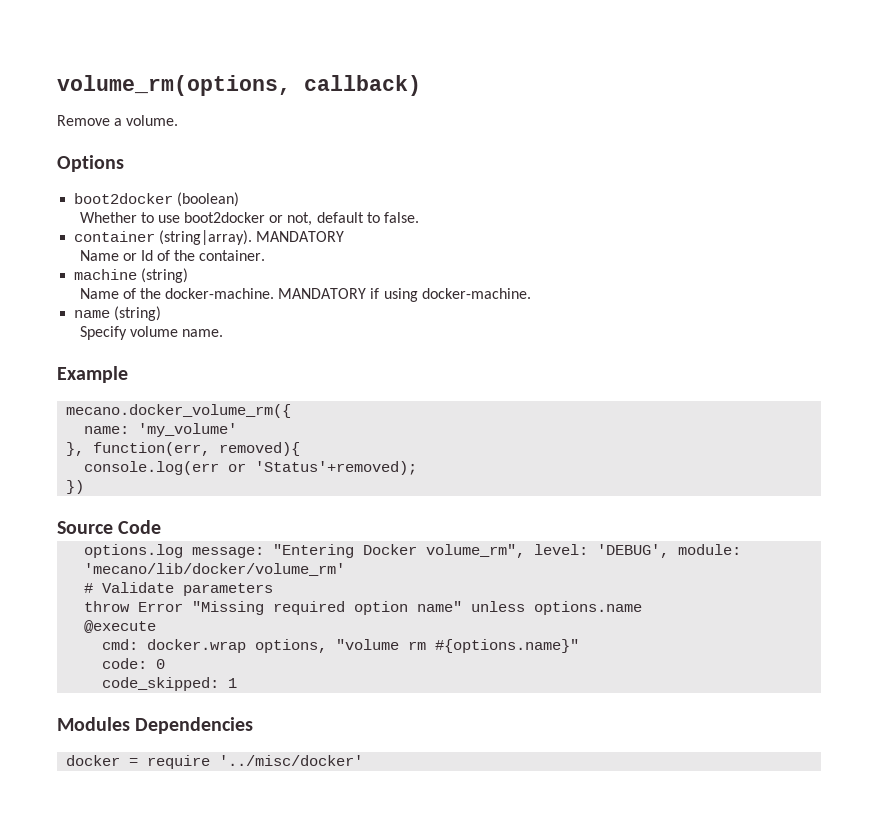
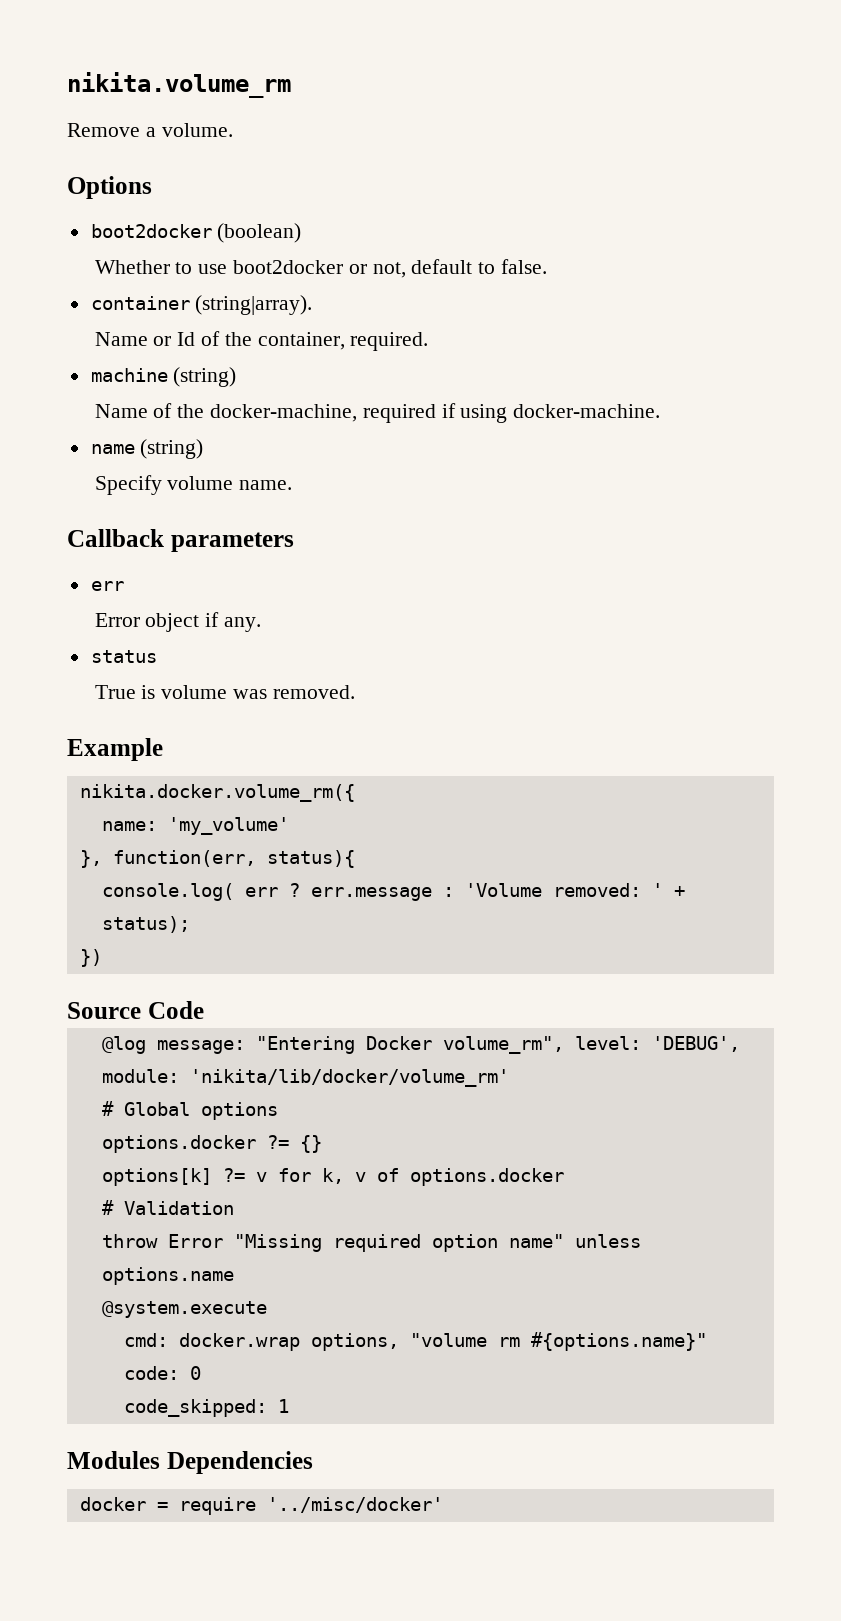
- volume_rm(options, callback)
+ nikita.volume_rm
- container (string|array). MANDATORY
+ container (string|array).
- Name or Id of the container.
+ Name or Id of the container, required.
- Name of the docker-machine. MANDATORY if using docker-machine.
+ Name of the docker-machine, required if using docker-machine.
+ Callback parameters
+ err
+ Error object if any.
+ status
+ True is volume was removed.
- mecano.docker_volume_rm({
+ nikita.docker.volume_rm({
- }, function(err, removed){
- console.log(err or 'Status'+removed);
+ }, function(err, status){
+ console.log( err ? err.message : 'Volume removed: ' + status);
- options.log message: "Entering Docker volume_rm", level: 'DEBUG', module: 'mecano/lib/docker/volume_rm'
- # Validate parameters
+ @log message: "Entering Docker volume_rm", level: 'DEBUG', module: 'nikita/lib/docker/volume_rm'
+ # Global options
+ options.docker ?= {}
+ options[k] ?= v for k, v of options.docker
+ # Validation
- @execute
+ @system.execute

